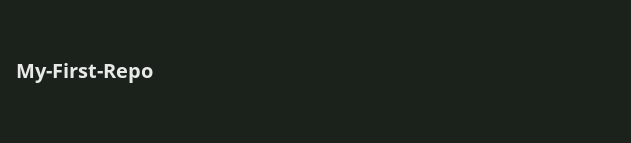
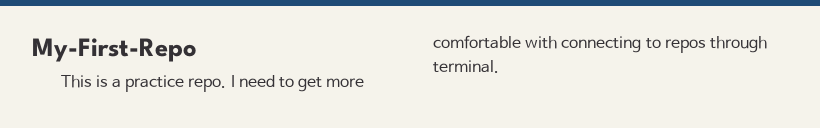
+ This is a practice repo. I need to get more comfortable with connecting to repos through terminal.

